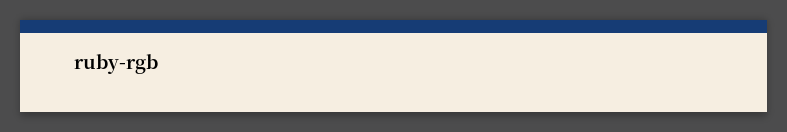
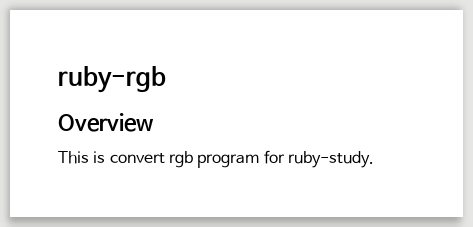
+ Overview
+ This is convert rgb program for ruby-study.

